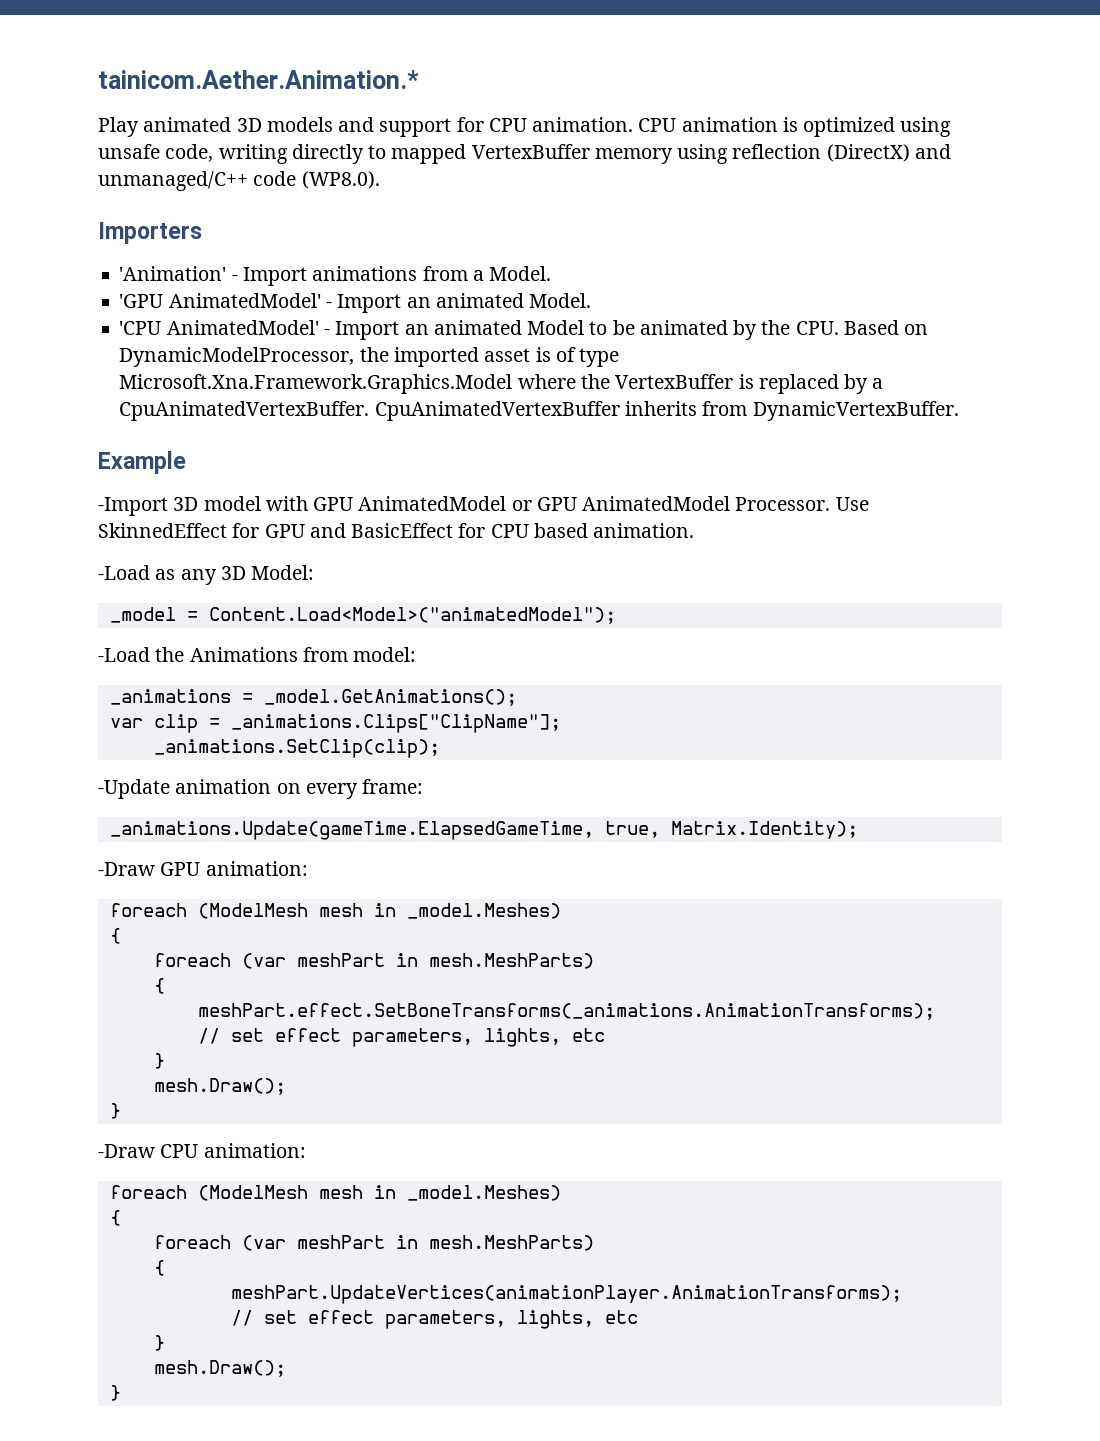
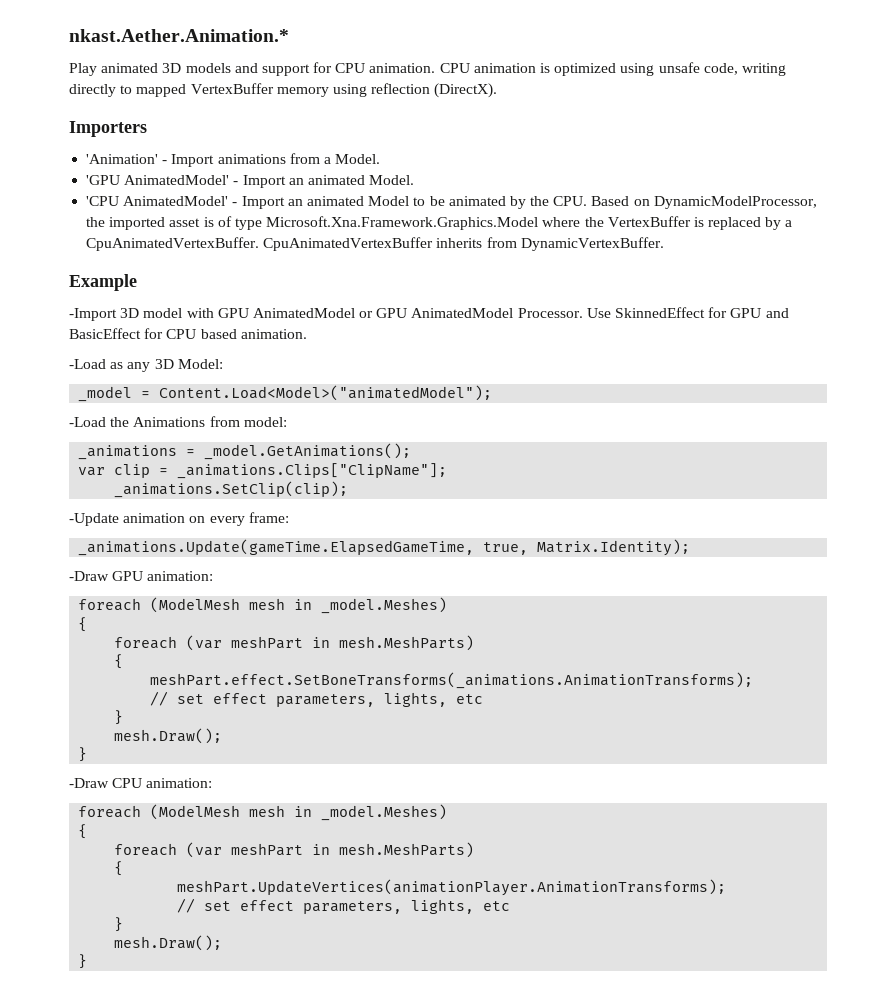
- tainicom.Aether.Animation.*
+ nkast.Aether.Animation.*
- CPU animation is optimized using unsafe code, writing directly to mapped VertexBuffer memory using reflection (DirectX) and unmanaged/C++ code (WP8.0).
+ CPU animation is optimized using unsafe code, writing directly to mapped VertexBuffer memory using reflection (DirectX).

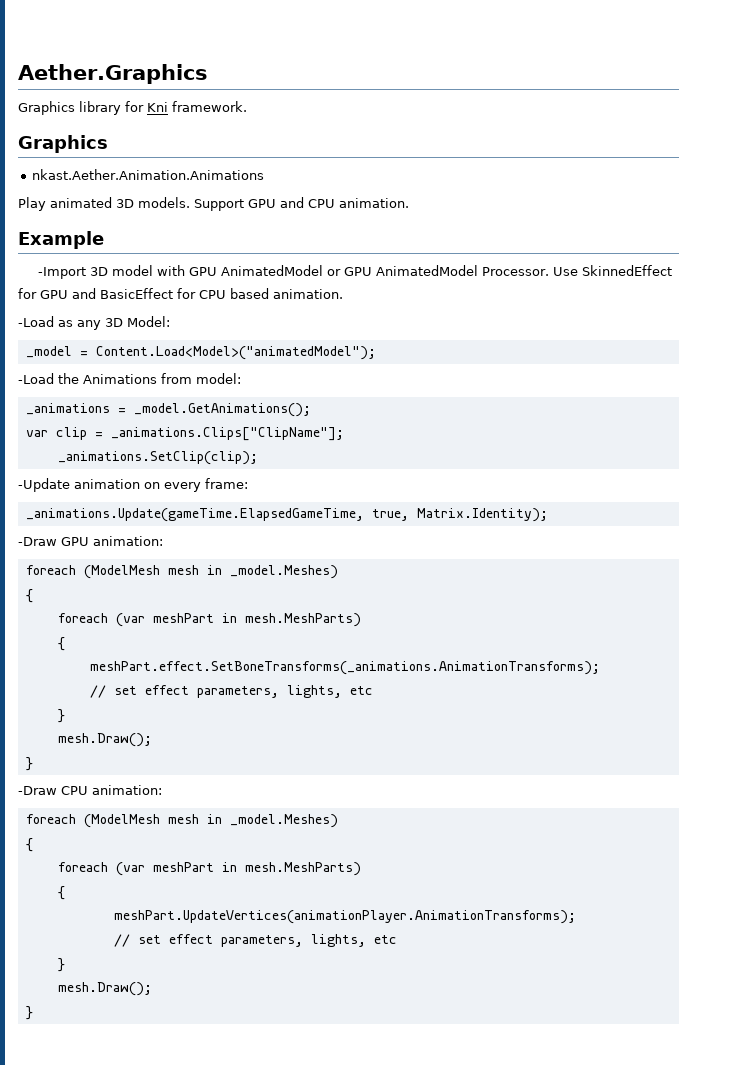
- nkast.Aether.Animation.*
- Play animated 3D models and support for CPU animation. CPU animation is optimized using unsafe code, writing directly to mapped VertexBuffer memory using reflection (DirectX).
- Importers
- 'Animation' - Import animations from a Model.
- 'GPU AnimatedModel' - Import an animated Model.
- 'CPU AnimatedModel' - Import an animated Model to be animated by the CPU. Based on DynamicModelProcessor, the imported asset is of type Microsoft.Xna.Framework.Graphics.Model where the VertexBuffer is replaced by a CpuAnimatedVertexBuffer. CpuAnimatedVertexBuffer inherits from DynamicVertexBuffer.
+ Aether.Graphics
+ Graphics library for Kni framework.
+ Graphics
+ nkast.Aether.Animation.Animations
+ Play animated 3D models. Support GPU and CPU animation.

